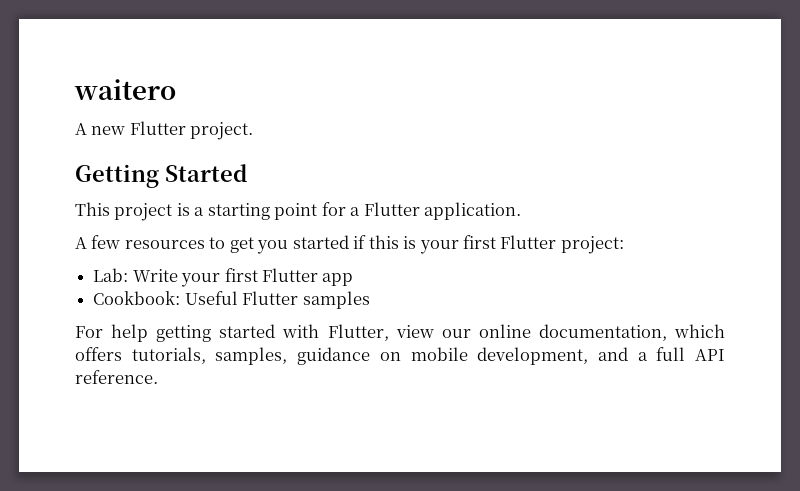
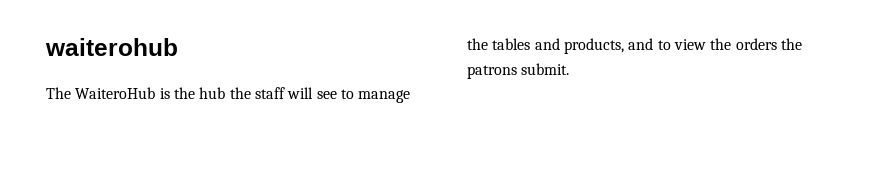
- waitero
- A new Flutter project.
- Getting Started
- This project is a starting point for a Flutter application.
- A few resources to get you started if this is your first Flutter project:
- Lab: Write your first Flutter app
- Cookbook: Useful Flutter samples
- For help getting started with Flutter, view our online documentation, which offers tutorials, samples, guidance on mobile development, and a full API reference.
+ waiterohub
+ The WaiteroHub is the hub the staff will see to manage the tables and products, and to view the orders the patrons submit.

